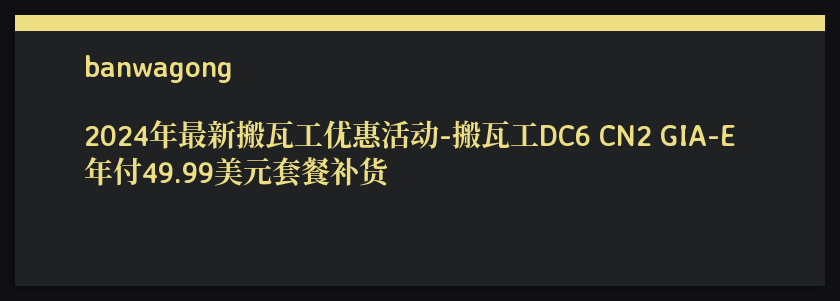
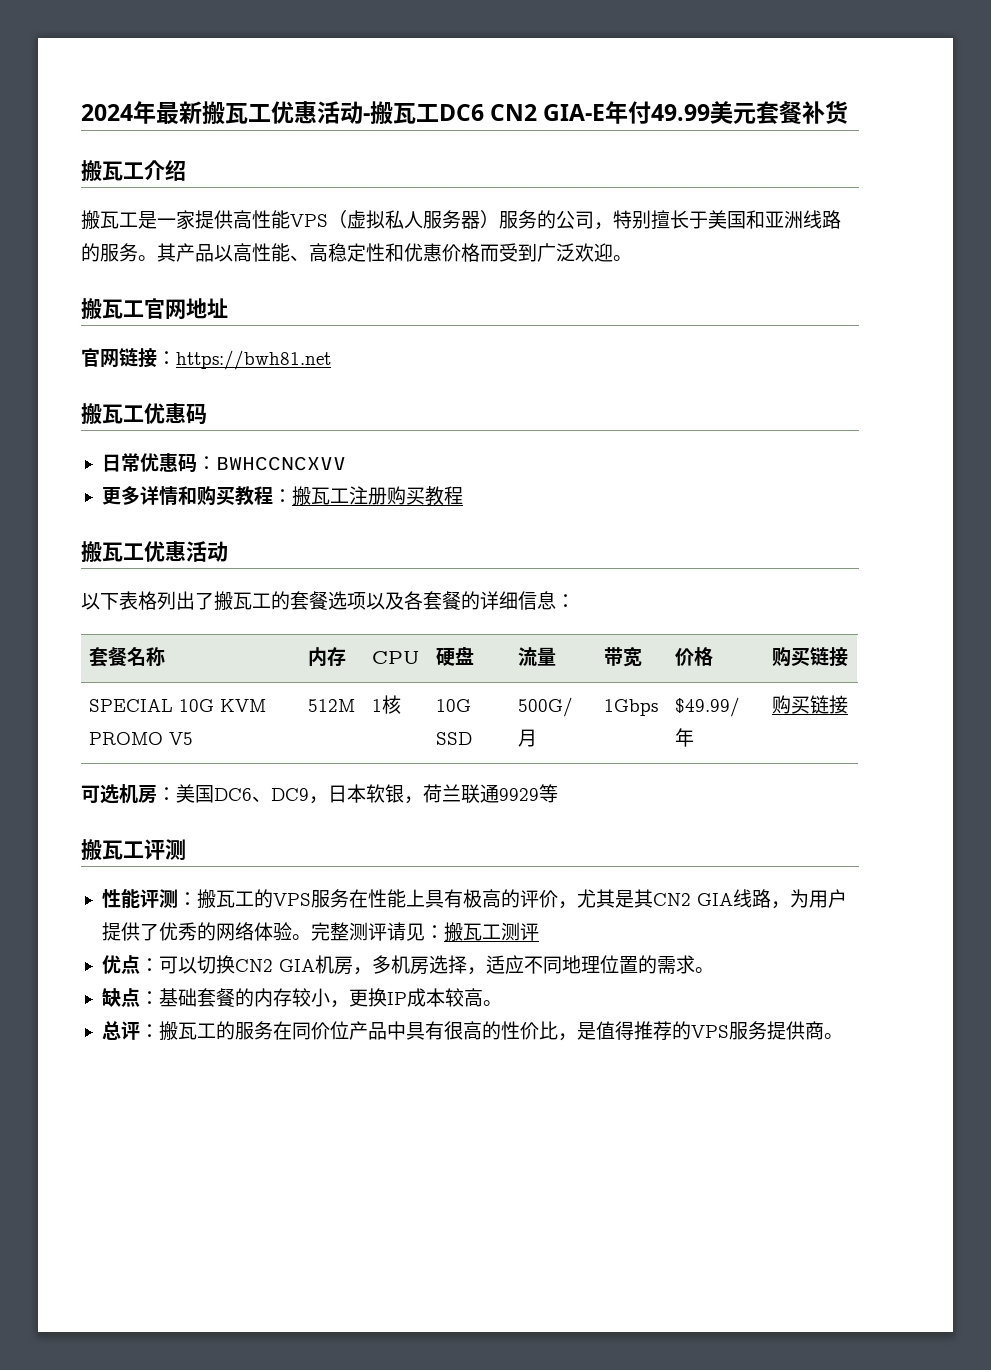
- banwagong
+ 搬瓦工介绍
+ 搬瓦工是一家提供高性能VPS（虚拟私人服务器）服务的公司，特别擅长于美国和亚洲线路的服务。其产品以高性能、高稳定性和优惠价格而受到广泛欢迎。
+ 搬瓦工官网地址
+ 官网链接：https://bwh81.net
+ 搬瓦工优惠码
+ 日常优惠码：BWHCCNCXVV
+ 更多详情和购买教程：搬瓦工注册购买教程
+ 搬瓦工优惠活动
+ 以下表格列出了搬瓦工的套餐选项以及各套餐的详细信息：
+ 套餐名称 | 内存 | CPU | 硬盘 | 流量 | 带宽 | 价格 | 购买链接
+ SPECIAL 10G KVM PROMO V5 | 512M | 1核 | 10G SSD | 500G/月 | 1Gbps | $49.99/年 | 购买链接
+ 可选机房：美国DC6、DC9，日本软银，荷兰联通9929等
+ 搬瓦工评测
+ 性能评测：搬瓦工的VPS服务在性能上具有极高的评价，尤其是其CN2 GIA线路，为用户提供了优秀的网络体验。完整测评请见：搬瓦工测评
+ 优点：可以切换CN2 GIA机房，多机房选择，适应不同地理位置的需求。
+ 缺点：基础套餐的内存较小，更换IP成本较高。
+ 总评：搬瓦工的服务在同价位产品中具有很高的性价比，是值得推荐的VPS服务提供商。

